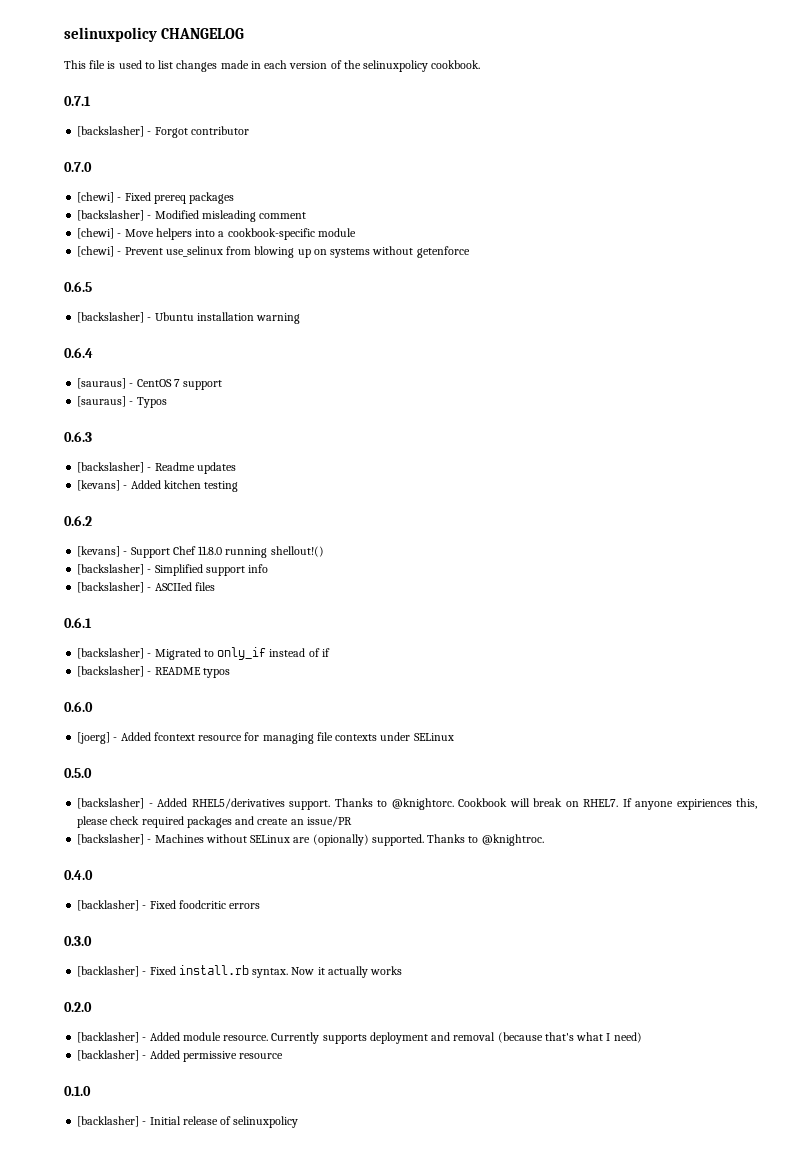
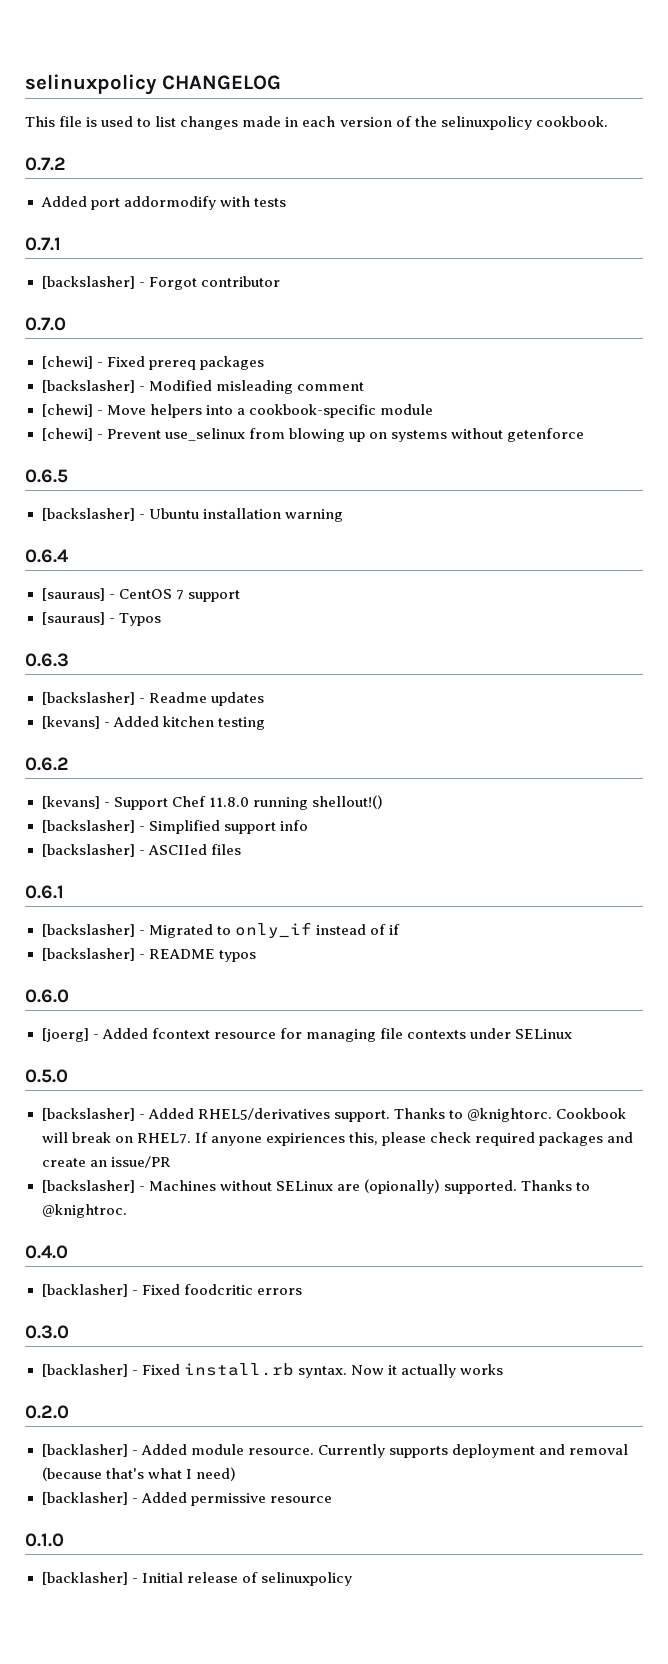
+ 0.7.2
+ Added port addormodify with tests

